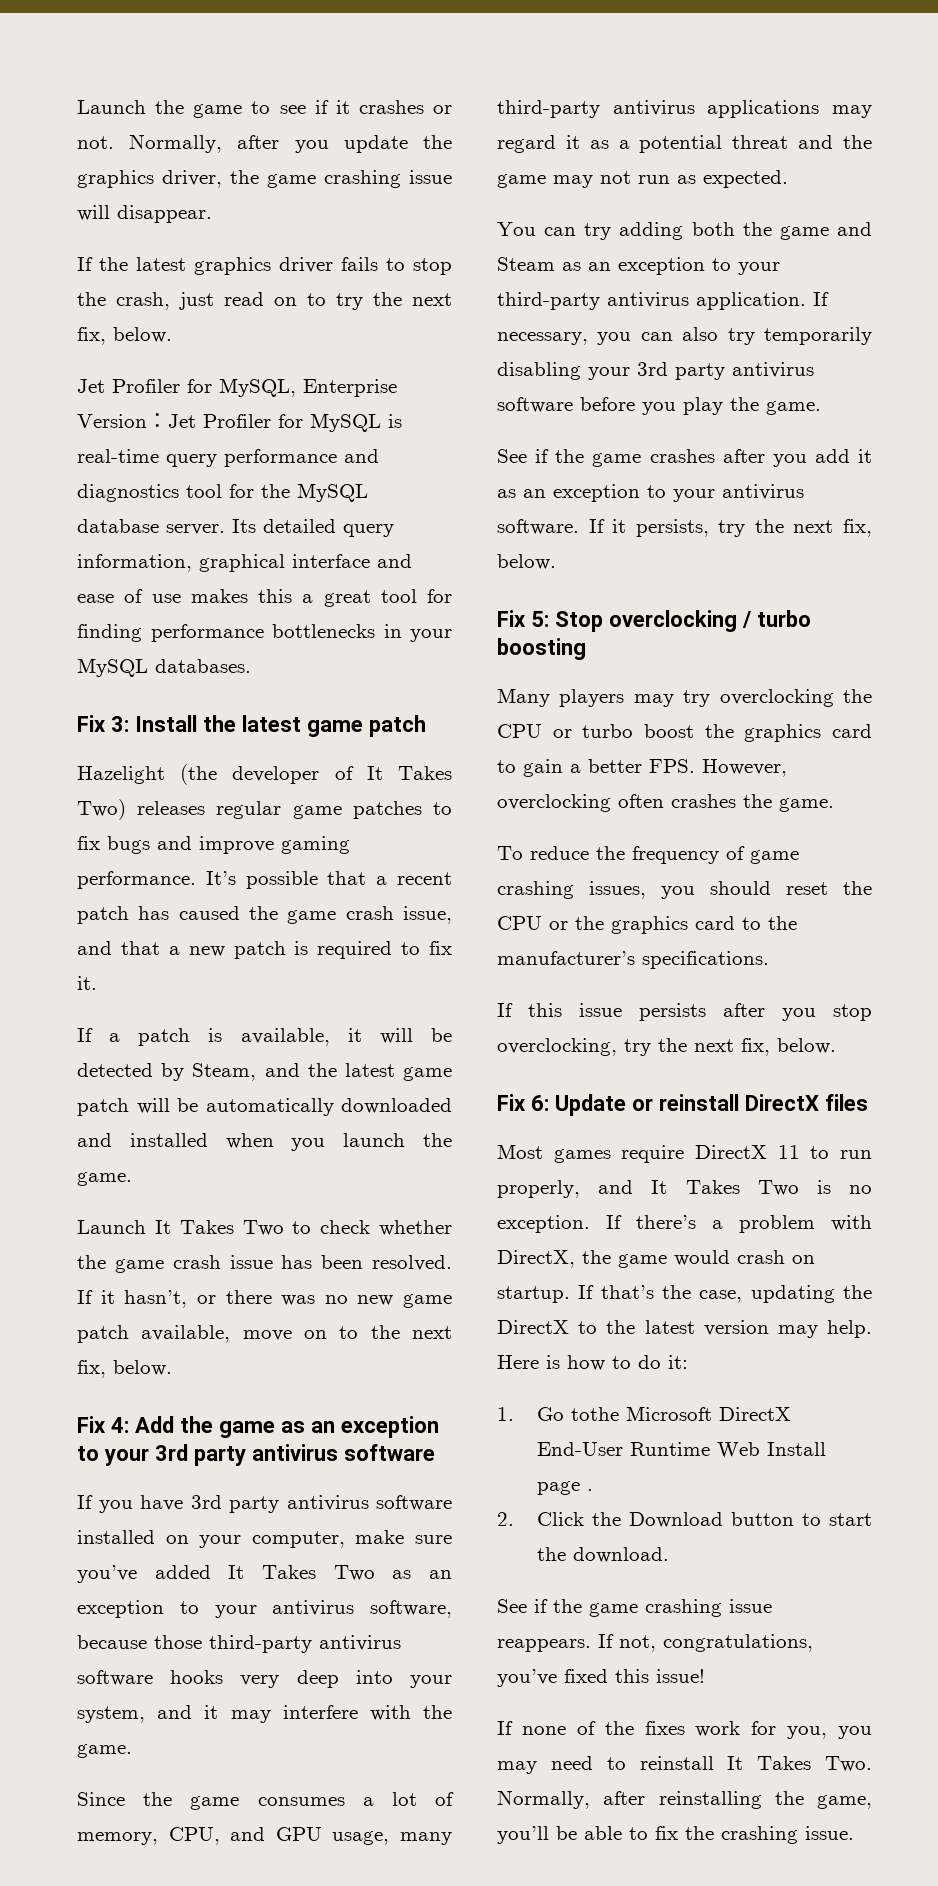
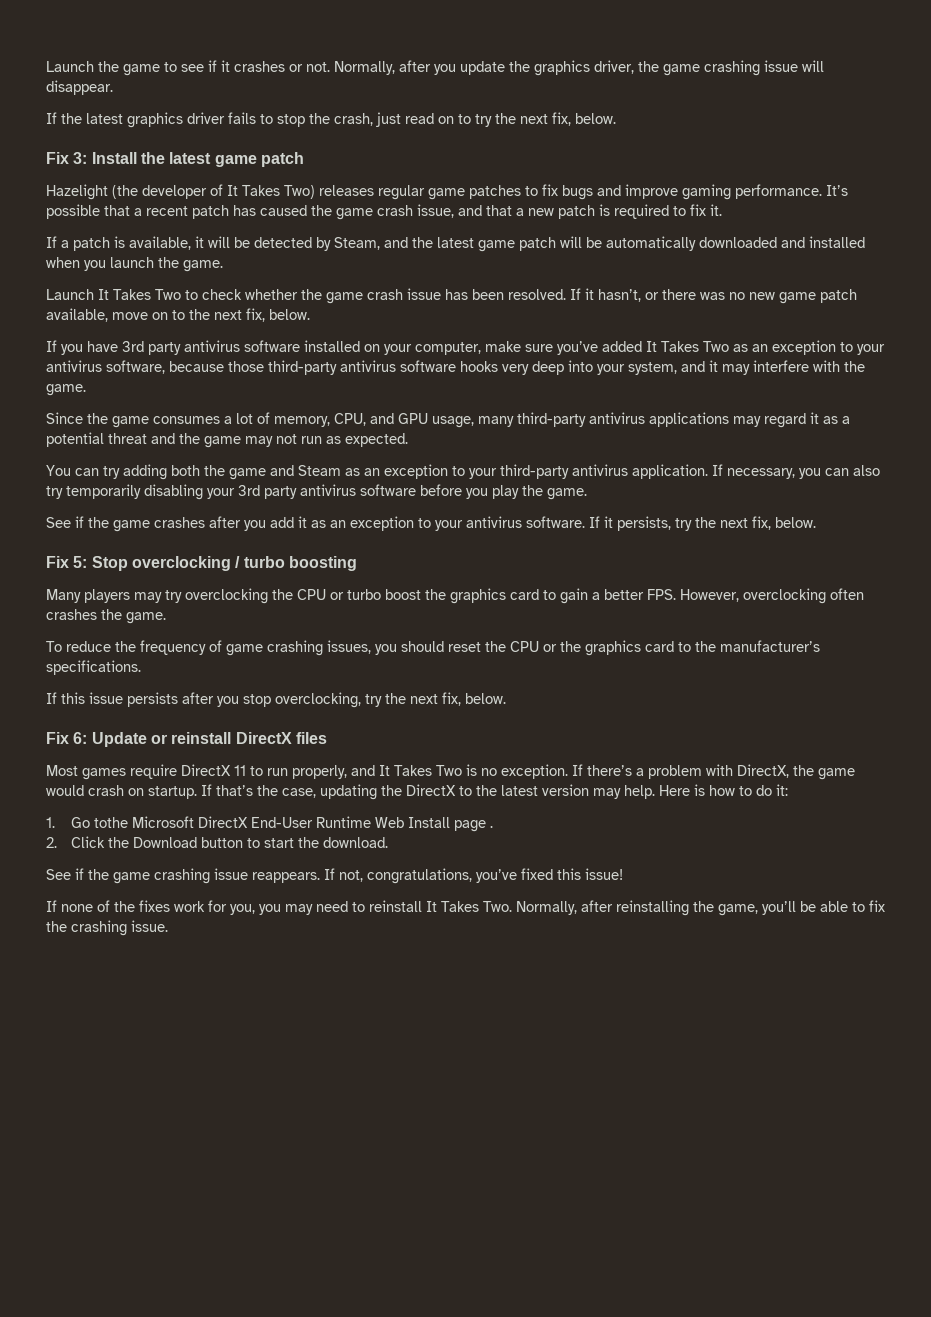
- Jet Profiler for MySQL, Enterprise Version：Jet Profiler for MySQL is real-time query performance and diagnostics tool for the MySQL database server. Its detailed query information, graphical interface and ease of use makes this a great tool for finding performance bottlenecks in your MySQL databases.
- Fix 4: Add the game as an exception to your 3rd party antivirus software

